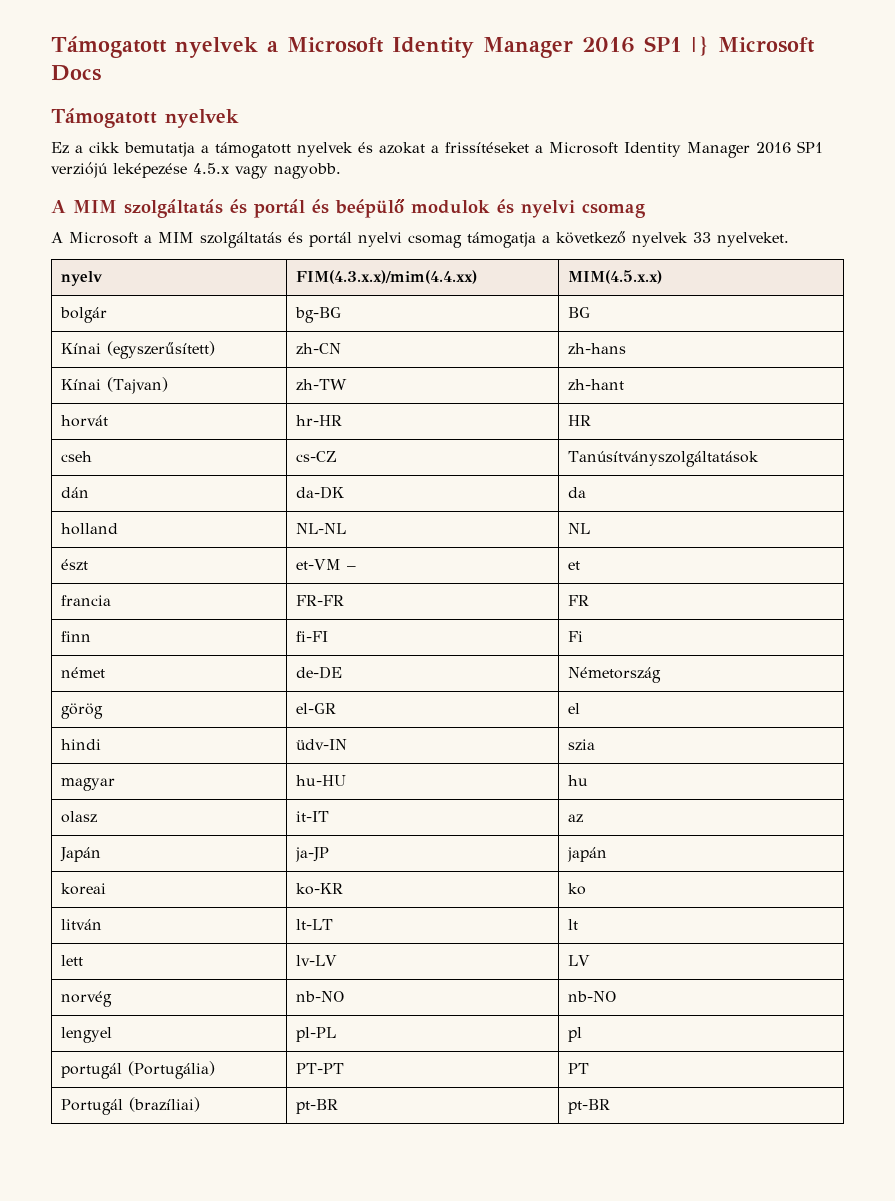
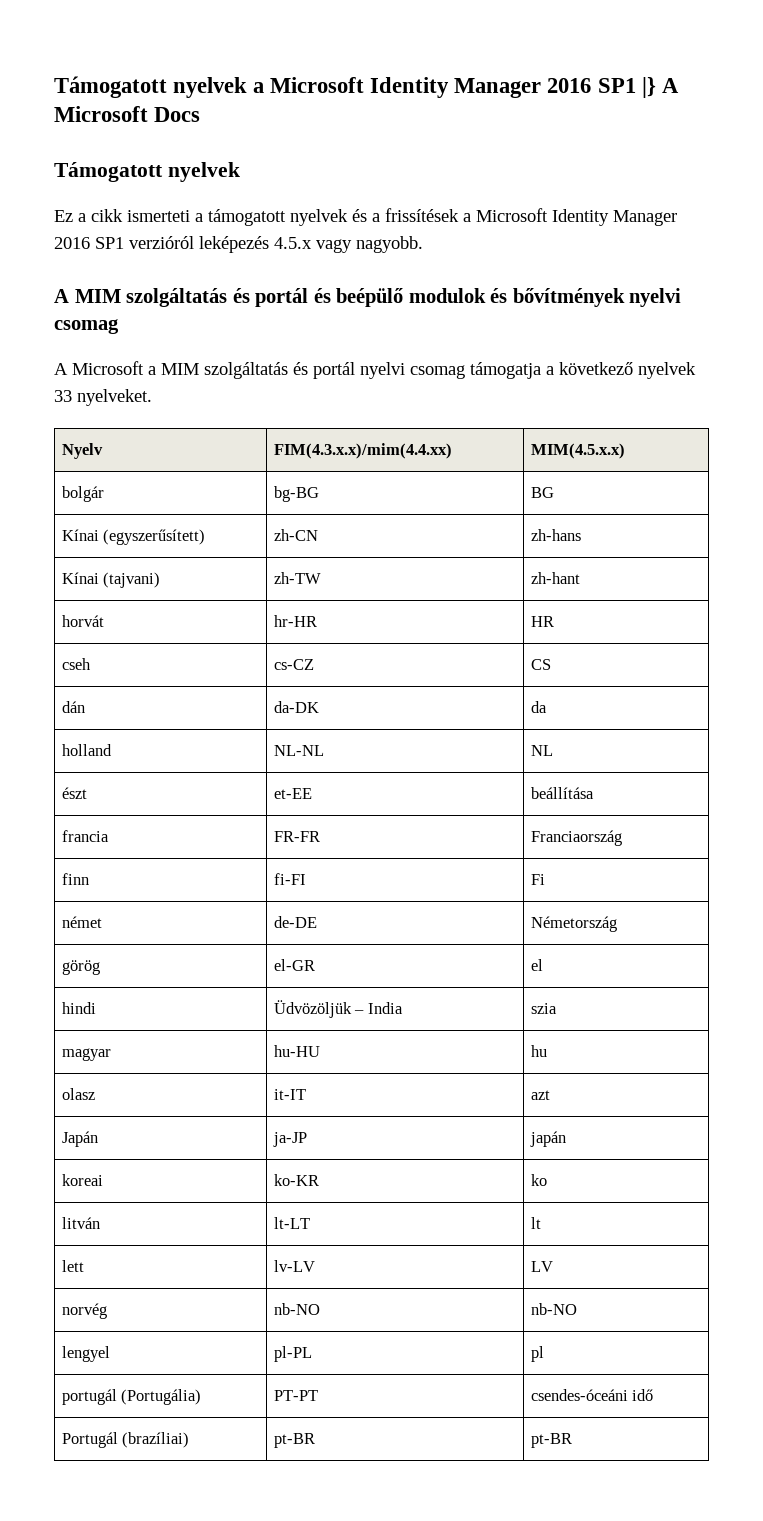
- Támogatott nyelvek a Microsoft Identity Manager 2016 SP1 |} Microsoft Docs
+ Támogatott nyelvek a Microsoft Identity Manager 2016 SP1 |} A Microsoft Docs
- Ez a cikk bemutatja a támogatott nyelvek és azokat a frissítéseket a Microsoft Identity Manager 2016 SP1 verziójú leképezése 4.5.x vagy nagyobb.
+ Ez a cikk ismerteti a támogatott nyelvek és a frissítések a Microsoft Identity Manager 2016 SP1 verzióról leképezés 4.5.x vagy nagyobb.
- A MIM szolgáltatás és portál és beépülő modulok és nyelvi csomag
+ A MIM szolgáltatás és portál és beépülő modulok és bővítmények nyelvi csomag
- nyelv | FIM(4.3.x.x)/mim(4.4.xx) | MIM(4.5.x.x)
+ Nyelv | FIM(4.3.x.x)/mim(4.4.xx) | MIM(4.5.x.x)
- Kínai (Tajvan) | zh-TW | zh-hant
+ Kínai (tajvani) | zh-TW | zh-hant
- cseh | cs-CZ | Tanúsítványszolgáltatások
+ cseh | cs-CZ | CS
- észt | et-VM – | et
+ észt | et-EE | beállítása
- francia | FR-FR | FR
+ francia | FR-FR | Franciaország
- hindi | üdv-IN | szia
+ hindi | Üdvözöljük – India | szia
- olasz | it-IT | az
+ olasz | it-IT | azt
- portugál (Portugália) | PT-PT | PT
+ portugál (Portugália) | PT-PT | csendes-óceáni idő

